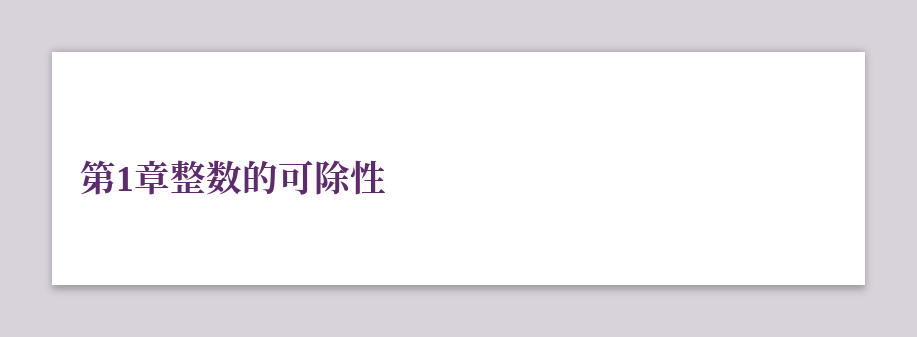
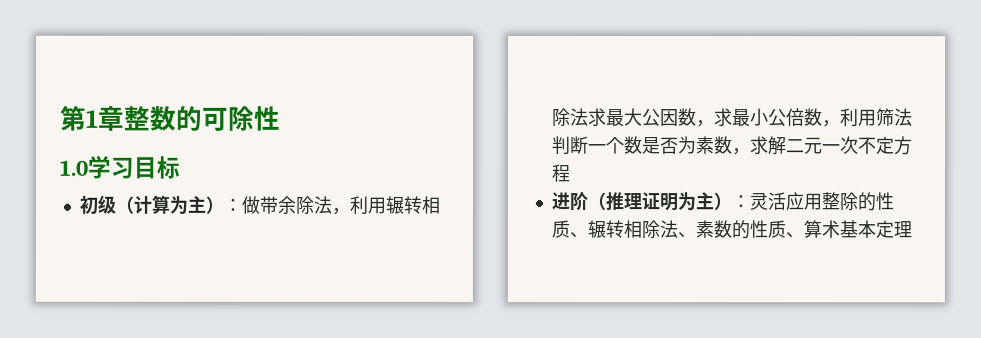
+ 1.0学习目标
+ 初级（计算为主）：做带余除法，利用辗转相除法求最大公因数，求最小公倍数，利用筛法判断一个数是否为素数，求解二元一次不定方程
+ 进阶（推理证明为主）：灵活应用整除的性质、辗转相除法、素数的性质、算术基本定理

